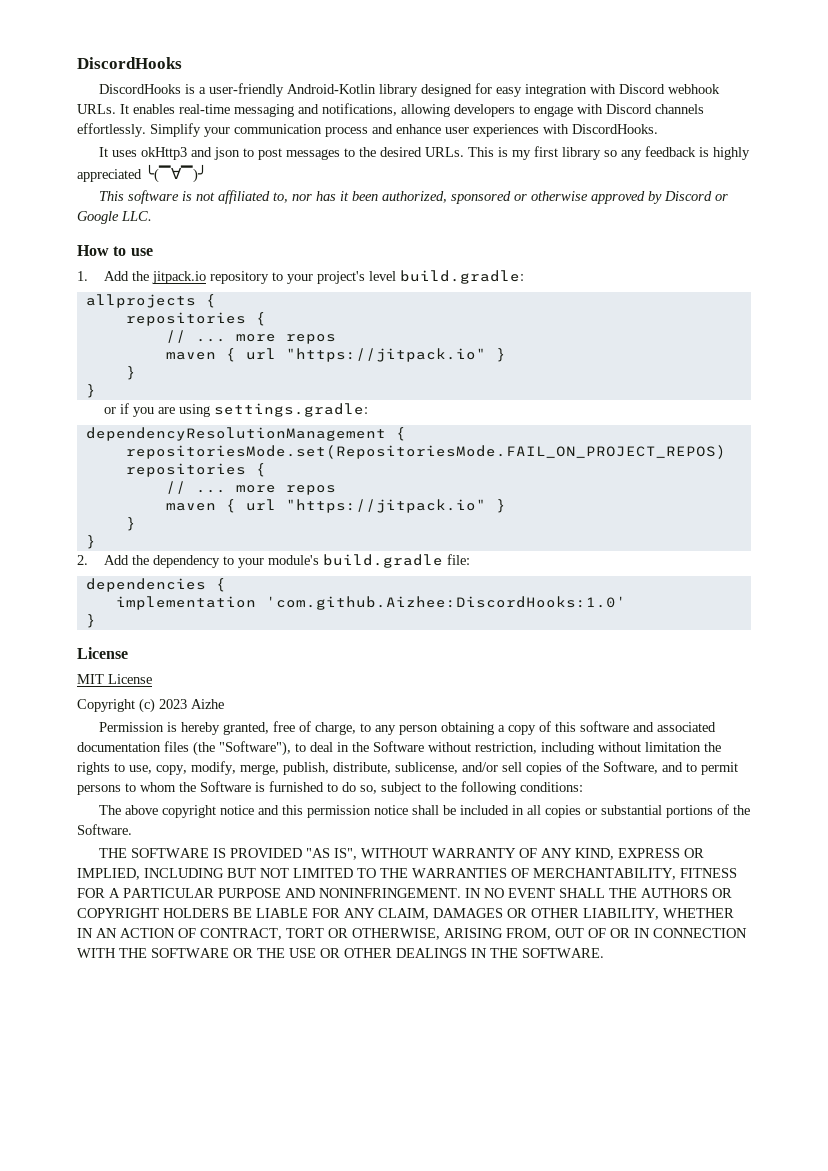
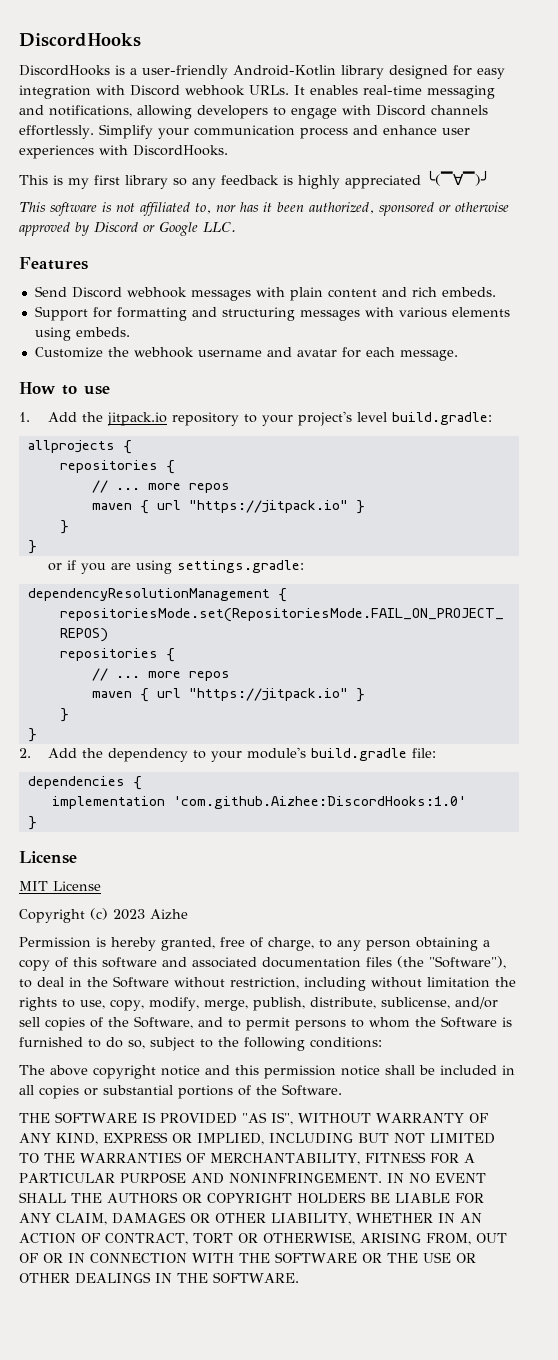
- It uses okHttp3 and json to post messages to the desired URLs.
+ Features
+ Send Discord webhook messages with plain content and rich embeds.
+ Support for formatting and structuring messages with various elements using embeds.
+ Customize the webhook username and avatar for each message.

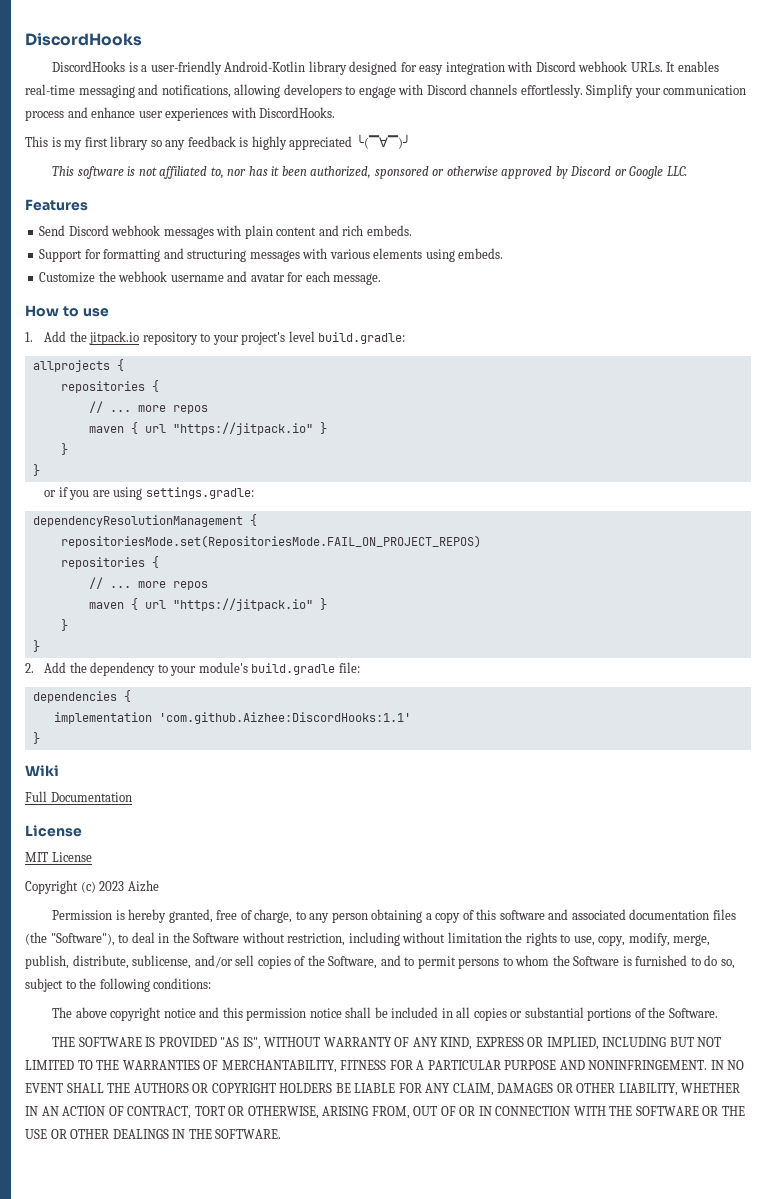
- implementation 'com.github.Aizhee:DiscordHooks:1.0'
+ implementation 'com.github.Aizhee:DiscordHooks:1.1'
  }
+ Wiki
+ Full Documentation

